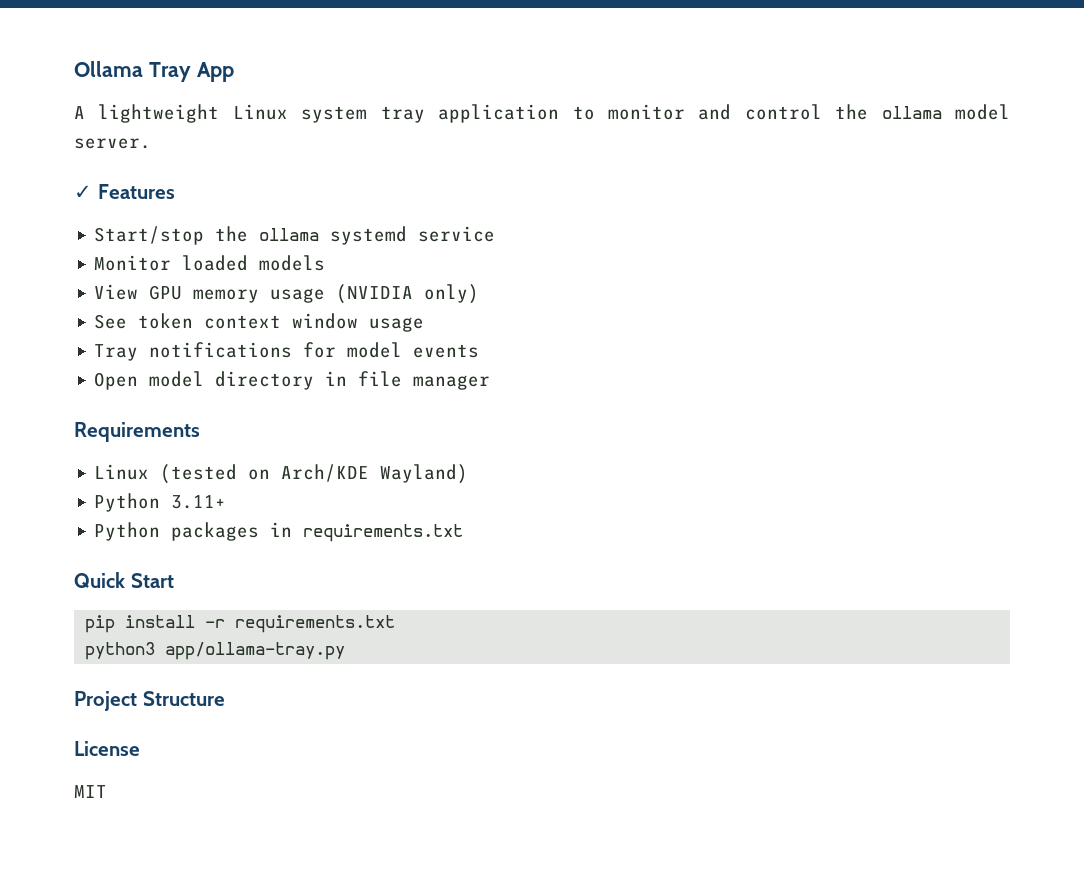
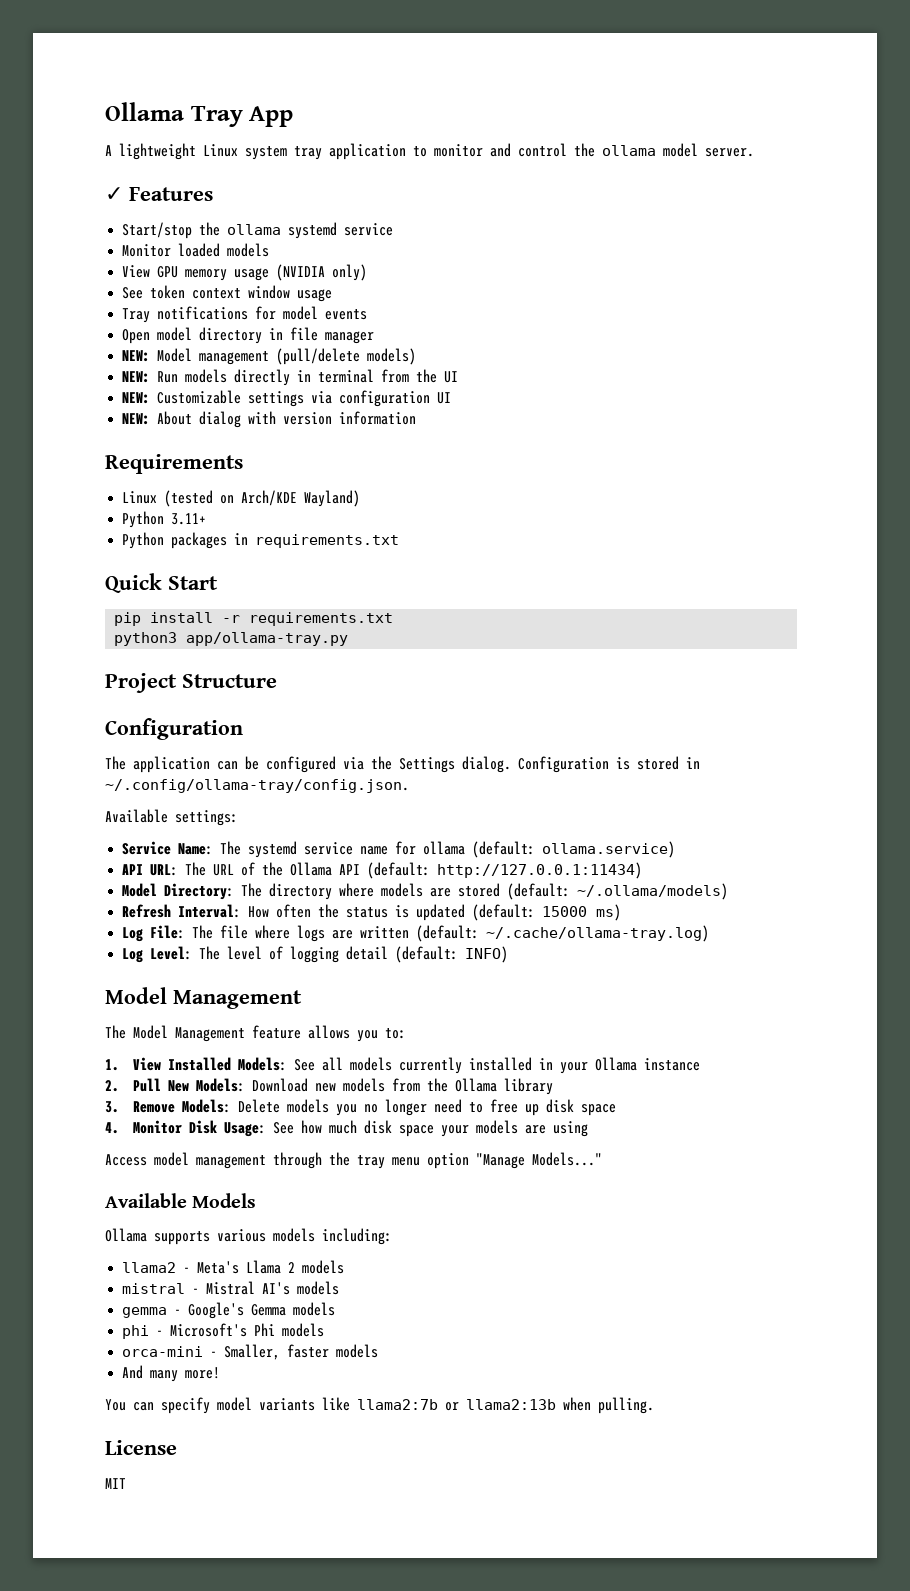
+ NEW: Model management (pull/delete models)
+ NEW: Run models directly in terminal from the UI
+ NEW: Customizable settings via configuration UI
+ NEW: About dialog with version information
  Project Structure
+ Configuration
+ The application can be configured via the Settings dialog. Configuration is stored in ~/.config/ollama-tray/config.json.
+ Available settings:
+ Service Name: The systemd service name for ollama (default: ollama.service)
+ API URL: The URL of the Ollama API (default: http://127.0.0.1:11434)
+ Model Directory: The directory where models are stored (default: ~/.ollama/models)
+ Refresh Interval: How often the status is updated (default: 15000 ms)
+ Log File: The file where logs are written (default: ~/.cache/ollama-tray.log)
+ Log Level: The level of logging detail (default: INFO)
+ Model Management
+ The Model Management feature allows you to:
+ 1. View Installed Models: See all models currently installed in your Ollama instance
+ 2. Pull New Models: Download new models from the Ollama library
+ 3. Remove Models: Delete models you no longer need to free up disk space
+ 4. Monitor Disk Usage: See how much disk space your models are using
+ Access model management through the tray menu option "Manage Models..."
+ Available Models
+ Ollama supports various models including:
+ llama2 - Meta's Llama 2 models
+ mistral - Mistral AI's models
+ gemma - Google's Gemma models
+ phi - Microsoft's Phi models
+ orca-mini - Smaller, faster models
+ And many more!
+ You can specify model variants like llama2:7b or llama2:13b when pulling.

